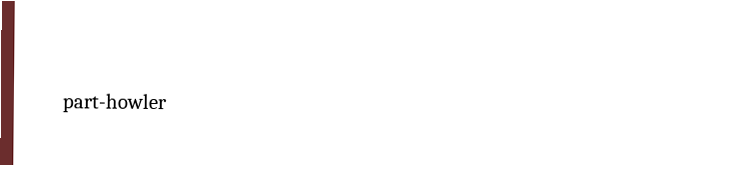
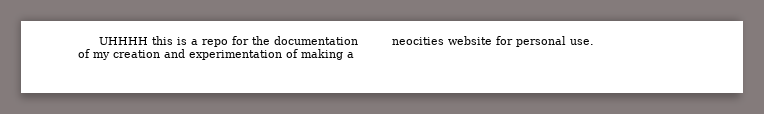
- part-howler
+ UHHHH this is a repo for the documentation of my creation and experimentation of making a neocities website for personal use.

